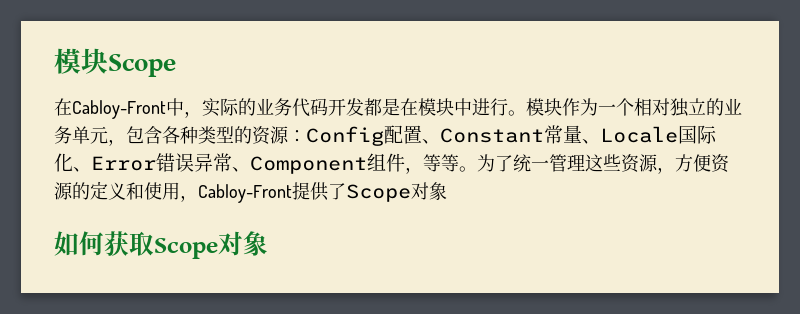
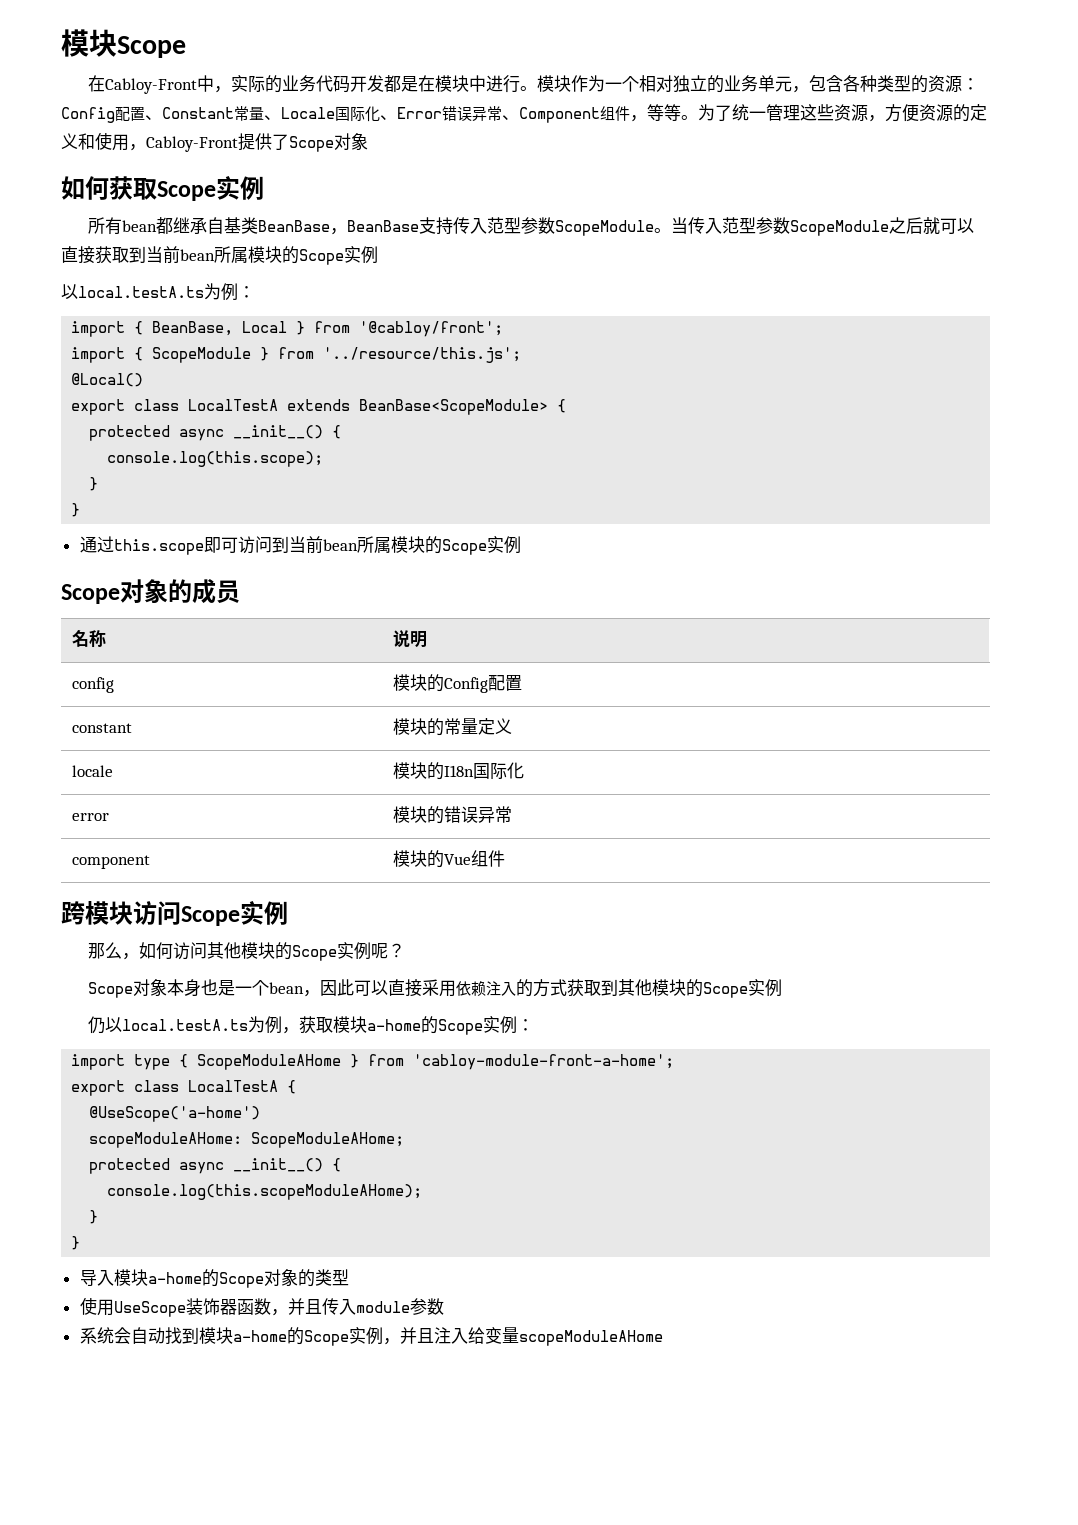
- 如何获取Scope对象
+ 如何获取Scope实例
+ 所有bean都继承自基类BeanBase，BeanBase支持传入范型参数ScopeModule。当传入范型参数ScopeModule之后就可以直接获取到当前bean所属模块的Scope实例
+ 以local.testA.ts为例：
+ import { BeanBase, Local } from '@cabloy/front';
+ import { ScopeModule } from '../resource/this.js';
+ @Local()
+ export class LocalTestA extends BeanBase<ScopeModule> {
+ protected async __init__() {
+ console.log(this.scope);
+ }
+ }
+ 通过this.scope即可访问到当前bean所属模块的Scope实例
+ Scope对象的成员
+ 名称 | 说明
+ config | 模块的Config配置
+ constant | 模块的常量定义
+ locale | 模块的I18n国际化
+ error | 模块的错误异常
+ component | 模块的Vue组件
+ 跨模块访问Scope实例
+ 那么，如何访问其他模块的Scope实例呢？
+ Scope对象本身也是一个bean，因此可以直接采用依赖注入的方式获取到其他模块的Scope实例
+ 仍以local.testA.ts为例，获取模块a-home的Scope实例：
+ import type { ScopeModuleAHome } from 'cabloy-module-front-a-home';
+ export class LocalTestA {
+ @UseScope('a-home')
+ scopeModuleAHome: ScopeModuleAHome;
+ protected async __init__() {
+ console.log(this.scopeModuleAHome);
+ }
+ }
+ 导入模块a-home的Scope对象的类型
+ 使用UseScope装饰器函数，并且传入module参数
+ 系统会自动找到模块a-home的Scope实例，并且注入给变量scopeModuleAHome

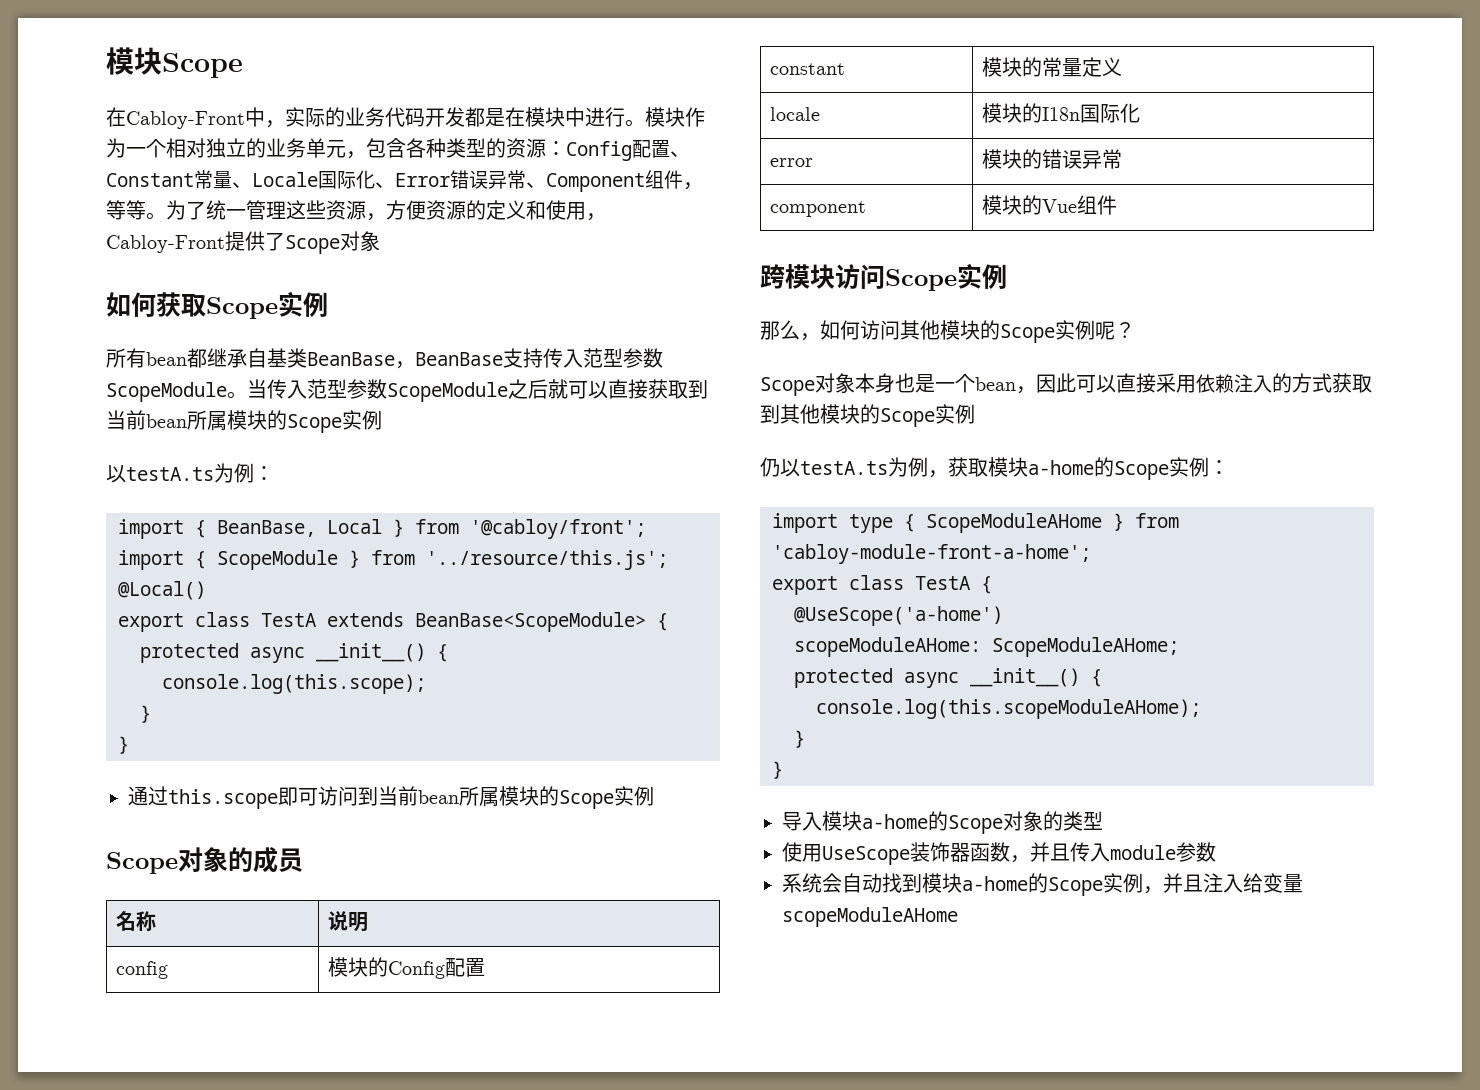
- 以local.testA.ts为例：
+ 以testA.ts为例：
- export class LocalTestA extends BeanBase<ScopeModule> {
+ export class TestA extends BeanBase<ScopeModule> {
- 仍以local.testA.ts为例，获取模块a-home的Scope实例：
+ 仍以testA.ts为例，获取模块a-home的Scope实例：
- export class LocalTestA {
+ export class TestA {

